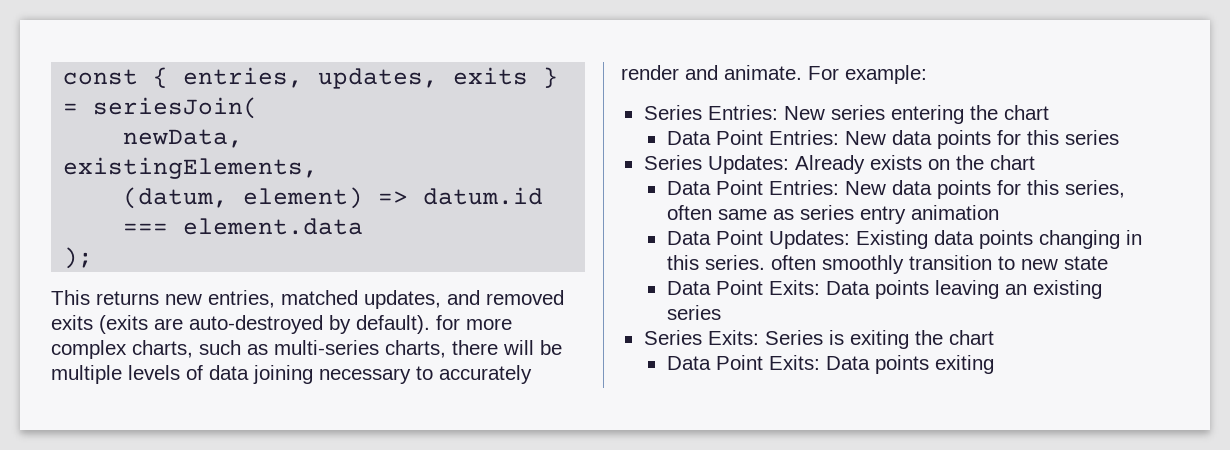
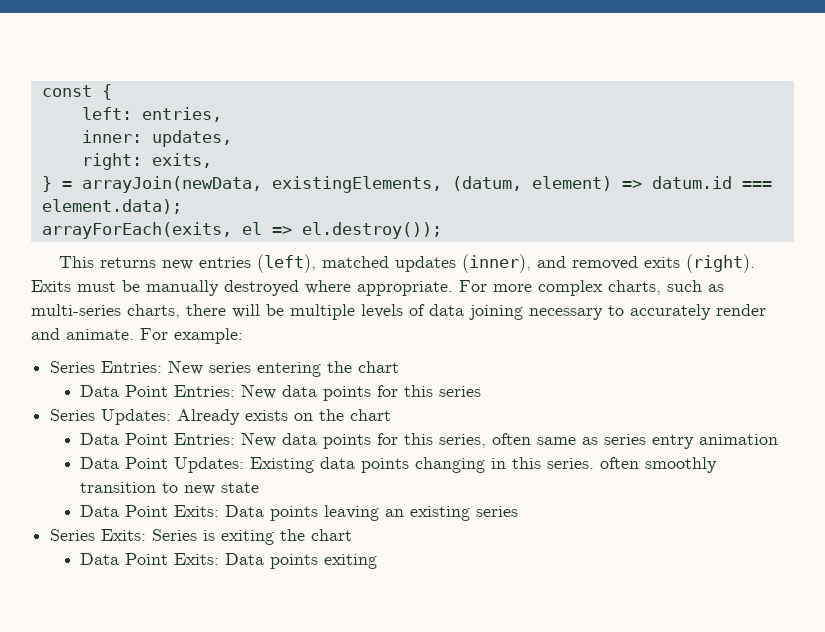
- const { entries, updates, exits } = seriesJoin(
- newData,
- existingElements,
- (datum, element) => datum.id === element.data
- );
- This returns new entries, matched updates, and removed exits (exits are auto-destroyed by default). for more complex charts, such as multi-series charts, there will be multiple levels of data joining necessary to accurately render and animate.
+ const {
+ left: entries,
+ inner: updates,
+ right: exits,
+ } = arrayJoin(newData, existingElements, (datum, element) => datum.id === element.data);
+ arrayForEach(exits, el => el.destroy());
+ This returns new entries (left), matched updates (inner), and removed exits (right). Exits must be manually destroyed where appropriate. For more complex charts, such as multi-series charts, there will be multiple levels of data joining necessary to accurately render and animate.

